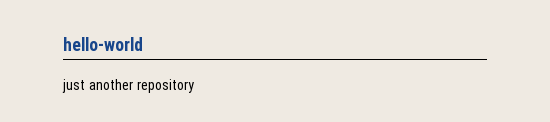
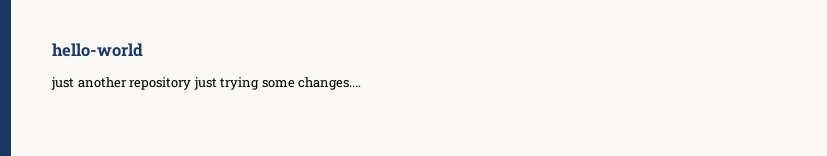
- just another repository
+ just another repository just trying some changes....

